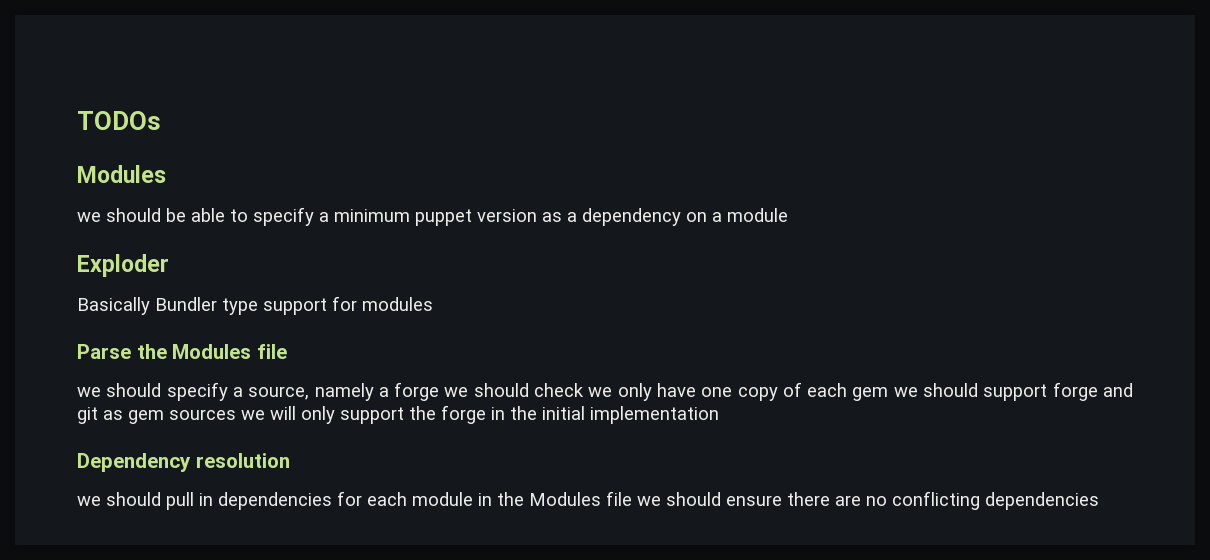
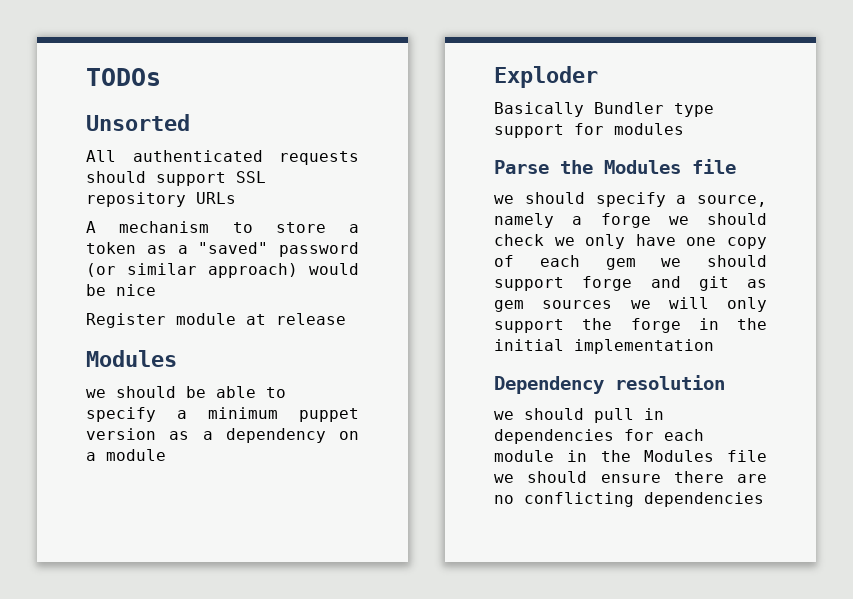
+ Unsorted
+ All authenticated requests should support SSL repository URLs
+ A mechanism to store a token as a "saved" password (or similar approach) would be nice
+ Register module at release

